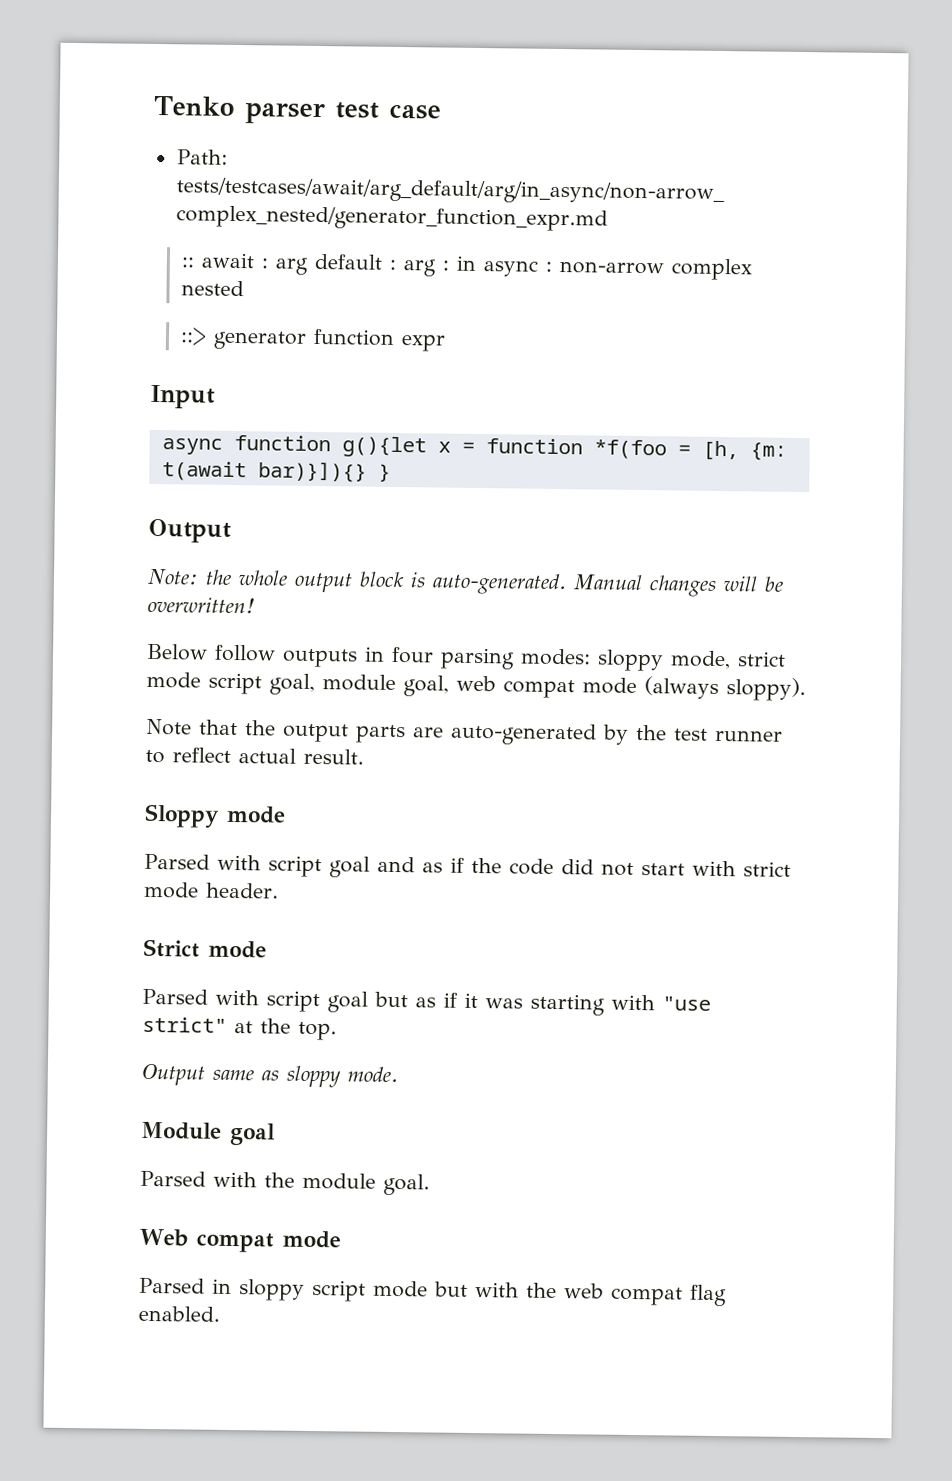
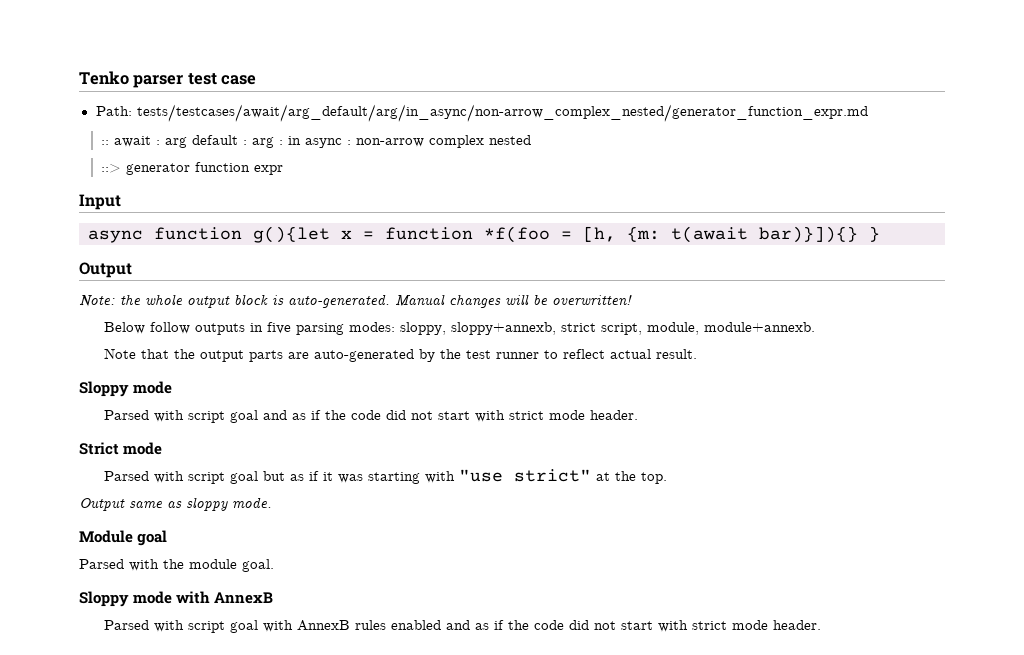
- Below follow outputs in four parsing modes: sloppy mode, strict mode script goal, module goal, web compat mode (always sloppy).
+ Below follow outputs in five parsing modes: sloppy, sloppy+annexb, strict script, module, module+annexb.
- Web compat mode
- Parsed in sloppy script mode but with the web compat flag enabled.
+ Sloppy mode with AnnexB
+ Parsed with script goal with AnnexB rules enabled and as if the code did not start with strict mode header.

